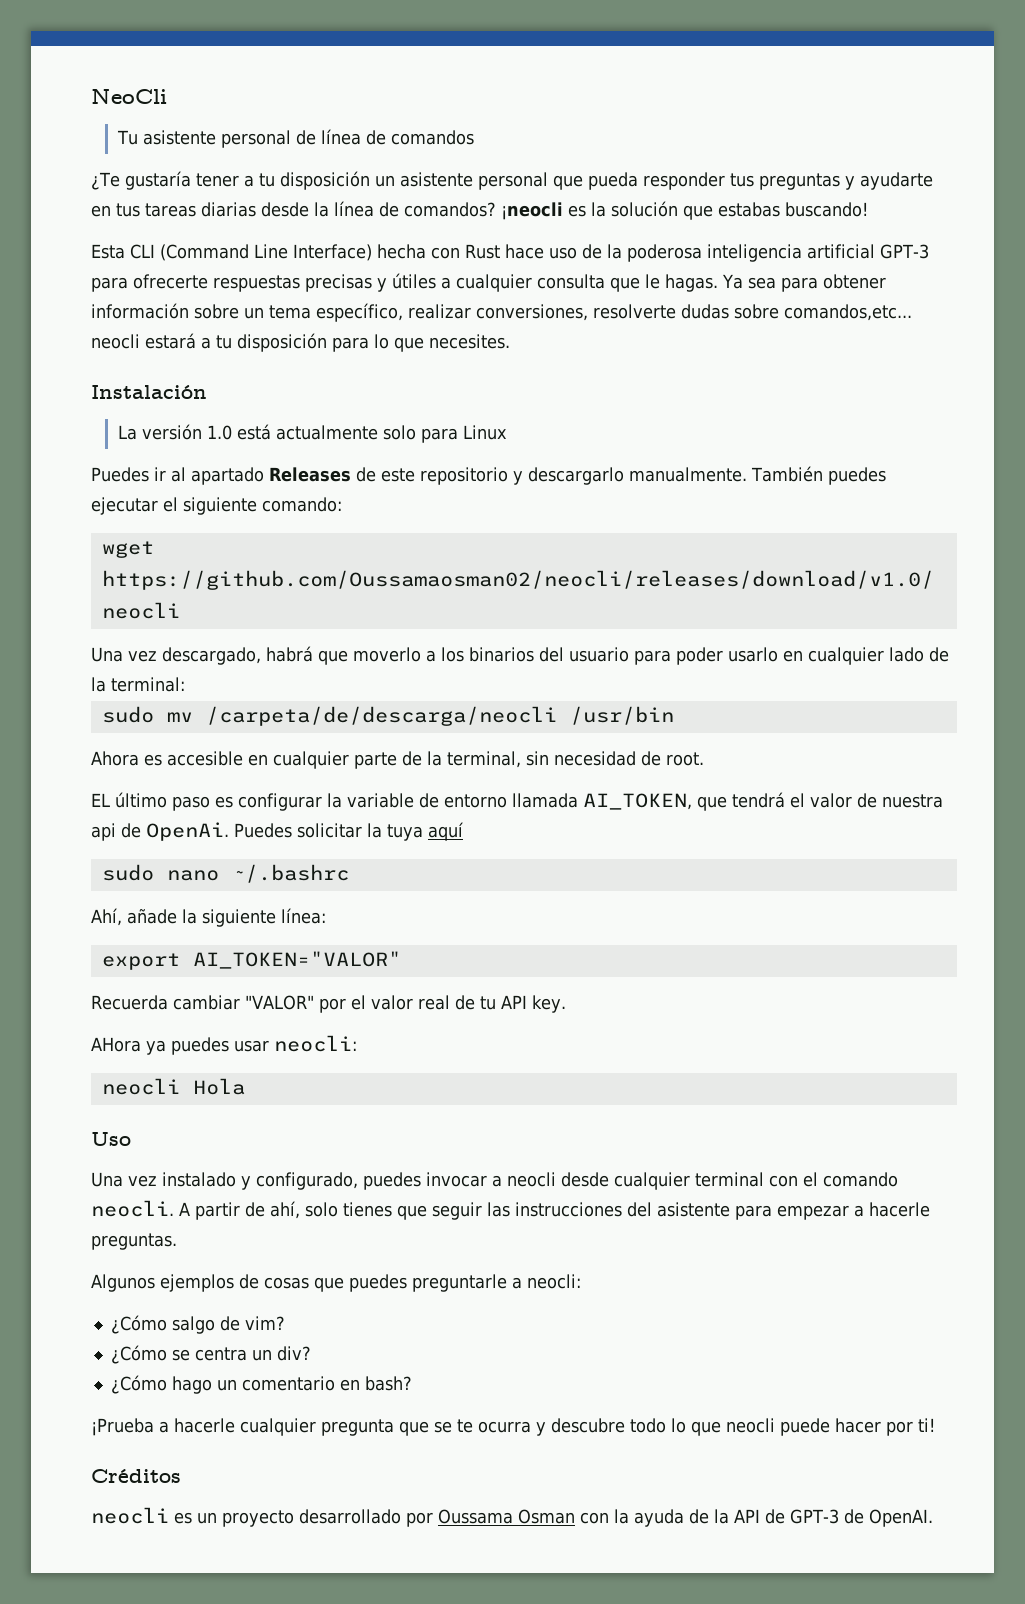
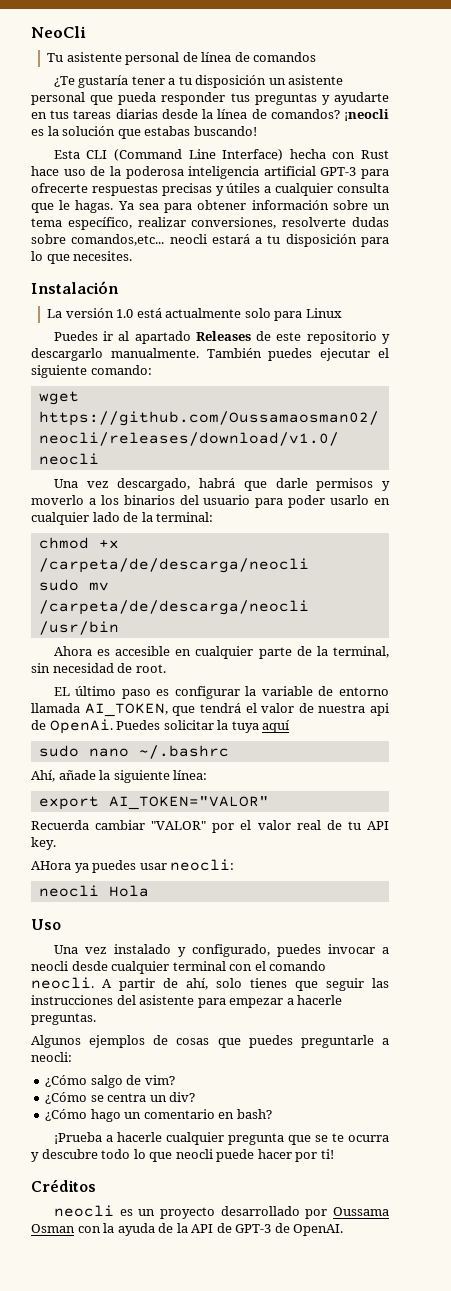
- Una vez descargado, habrá que moverlo a los binarios del usuario para poder usarlo en cualquier lado de la terminal:
+ Una vez descargado, habrá que darle permisos y moverlo a los binarios del usuario para poder usarlo en cualquier lado de la terminal:
+ chmod +x /carpeta/de/descarga/neocli

